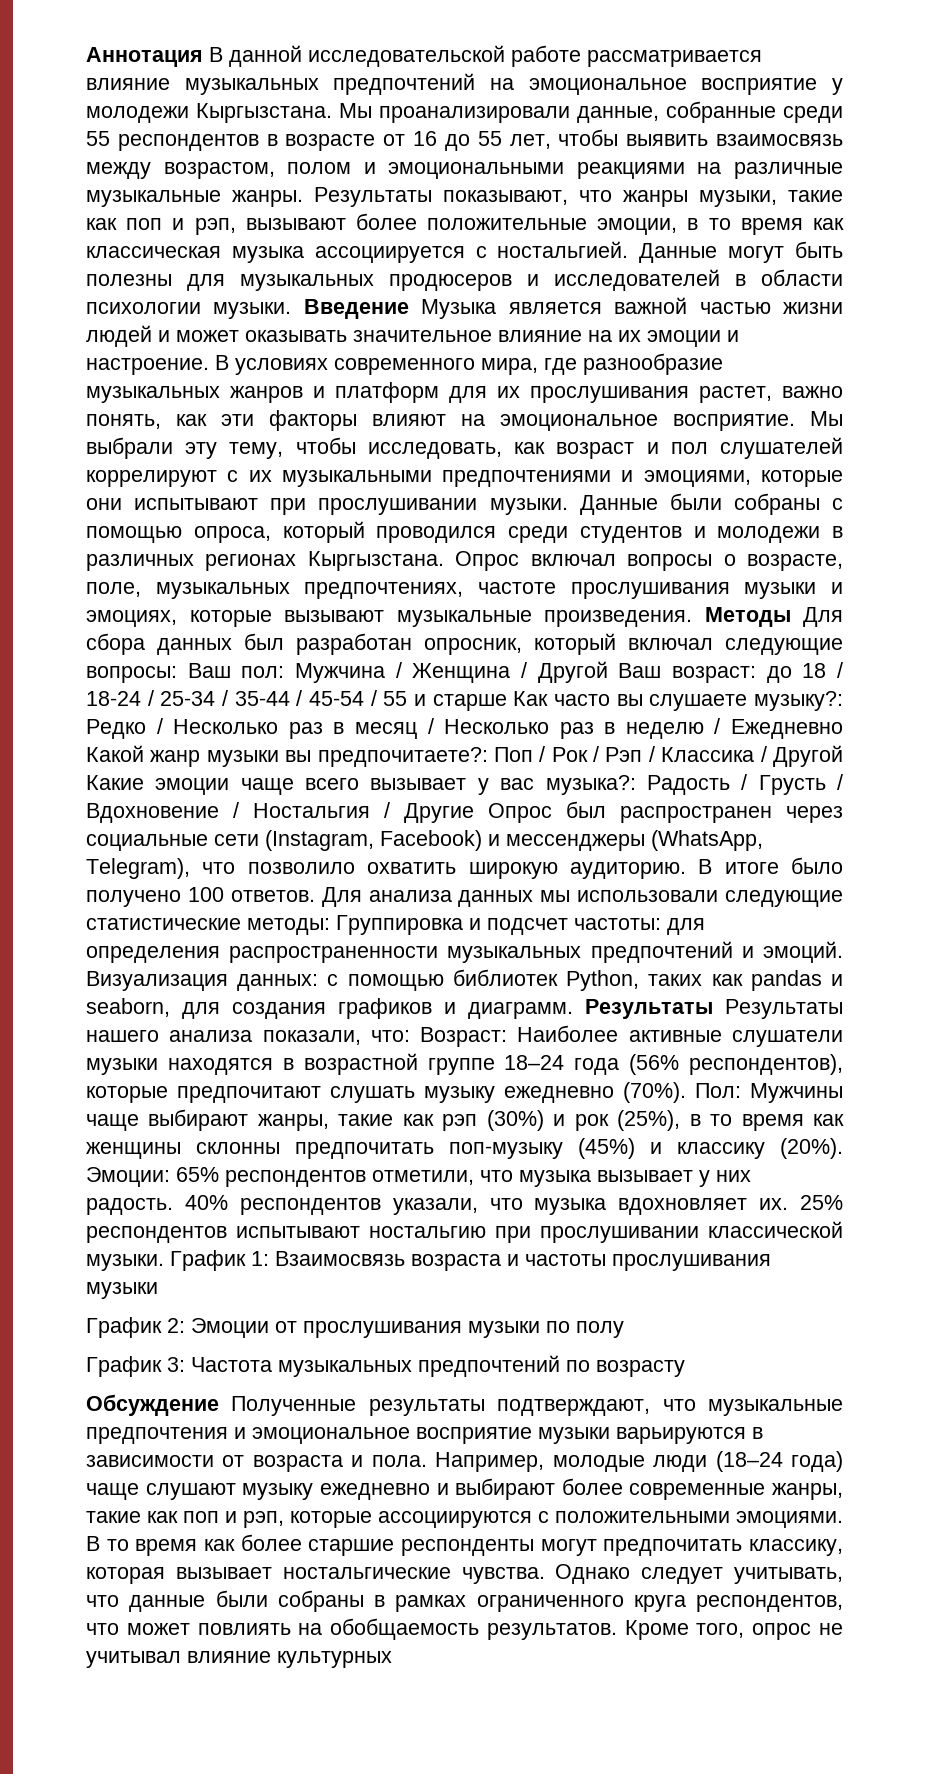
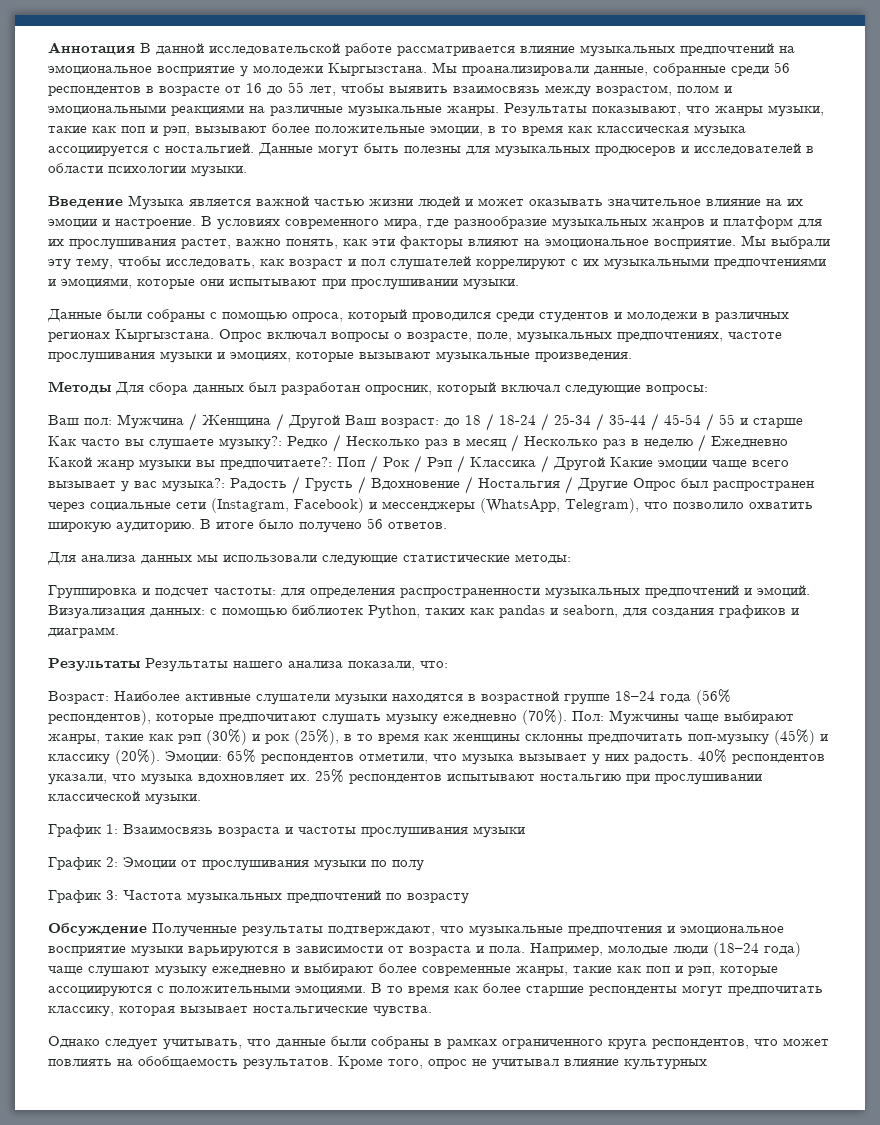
- Мы проанализировали данные, собранные среди 55 респондентов в возрасте от 16 до 55 лет, чтобы выявить взаимосвязь между возрастом, полом и эмоциональными реакциями на различные музыкальные жанры.
+ Мы проанализировали данные, собранные среди 56 респондентов в возрасте от 16 до 55 лет, чтобы выявить взаимосвязь между возрастом, полом и эмоциональными реакциями на различные музыкальные жанры.
- Данные могут быть полезны для музыкальных продюсеров и исследователей в области психологии музыки. Введение Музыка является важной частью жизни людей и может оказывать значительное влияние на их эмоции и настроение.
+ Данные могут быть полезны для музыкальных продюсеров и исследователей в области психологии музыки.
+ Введение Музыка является важной частью жизни людей и может оказывать значительное влияние на их эмоции и настроение.
- Мы выбрали эту тему, чтобы исследовать, как возраст и пол слушателей коррелируют с их музыкальными предпочтениями и эмоциями, которые они испытывают при прослушивании музыки. Данные были собраны с помощью опроса, который проводился среди студентов и молодежи в различных регионах Кыргызстана.
+ Мы выбрали эту тему, чтобы исследовать, как возраст и пол слушателей коррелируют с их музыкальными предпочтениями и эмоциями, которые они испытывают при прослушивании музыки.
+ Данные были собраны с помощью опроса, который проводился среди студентов и молодежи в различных регионах Кыргызстана.
- Опрос включал вопросы о возрасте, поле, музыкальных предпочтениях, частоте прослушивания музыки и эмоциях, которые вызывают музыкальные произведения. Методы Для сбора данных был разработан опросник, который включал следующие вопросы: Ваш пол:
+ Опрос включал вопросы о возрасте, поле, музыкальных предпочтениях, частоте прослушивания музыки и эмоциях, которые вызывают музыкальные произведения.
+ Методы Для сбора данных был разработан опросник, который включал следующие вопросы:
+ Ваш пол:
- В итоге было получено 100 ответов. Для анализа данных мы использовали следующие статистические методы: Группировка и подсчет частоты: для определения распространенности музыкальных предпочтений и эмоций.
+ В итоге было получено 56 ответов.
+ Для анализа данных мы использовали следующие статистические методы:
+ Группировка и подсчет частоты: для определения распространенности музыкальных предпочтений и эмоций.
- Визуализация данных: с помощью библиотек Python, таких как pandas и seaborn, для создания графиков и диаграмм. Результаты Результаты нашего анализа показали, что: Возраст: Наиболее активные слушатели музыки находятся в возрастной группе 18–24 года (56% респондентов), которые предпочитают слушать музыку ежедневно (70%).
+ Визуализация данных: с помощью библиотек Python, таких как pandas и seaborn, для создания графиков и диаграмм.
+ Результаты Результаты нашего анализа показали, что:
+ Возраст: Наиболее активные слушатели музыки находятся в возрастной группе 18–24 года (56% респондентов), которые предпочитают слушать музыку ежедневно (70%).
- 25% респондентов испытывают ностальгию при прослушивании классической музыки. График 1: Взаимосвязь возраста и частоты прослушивания музыки
+ 25% респондентов испытывают ностальгию при прослушивании классической музыки.
+ График 1: Взаимосвязь возраста и частоты прослушивания музыки
- В то время как более старшие респонденты могут предпочитать классику, которая вызывает ностальгические чувства. Однако следует учитывать, что данные были собраны в рамках ограниченного круга респондентов, что может повлиять на обобщаемость результатов.
+ В то время как более старшие респонденты могут предпочитать классику, которая вызывает ностальгические чувства.
+ Однако следует учитывать, что данные были собраны в рамках ограниченного круга респондентов, что может повлиять на обобщаемость результатов.

